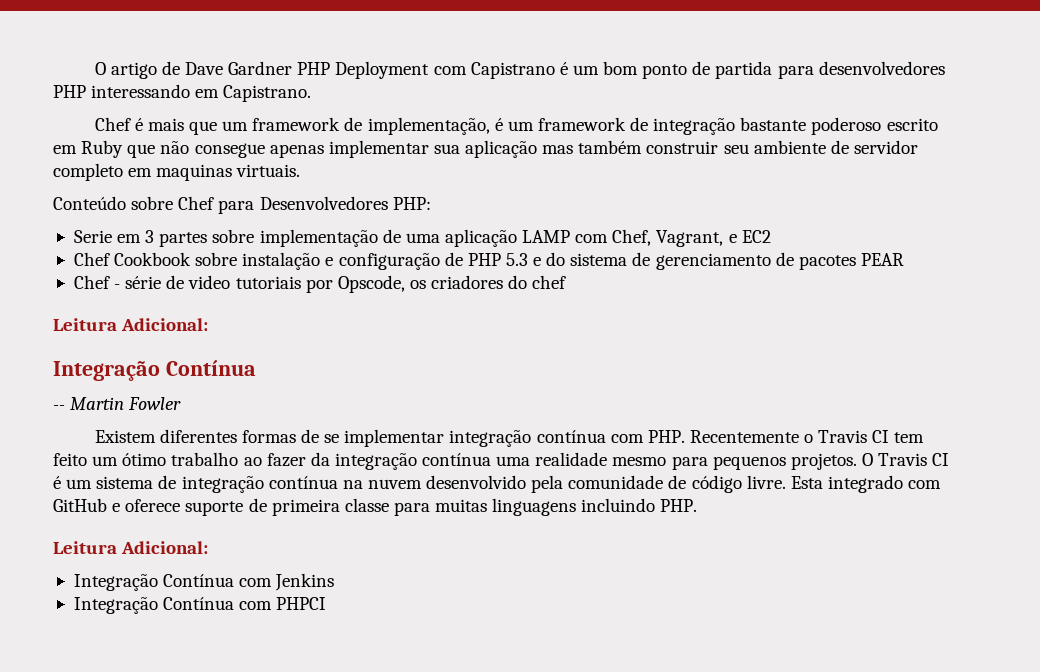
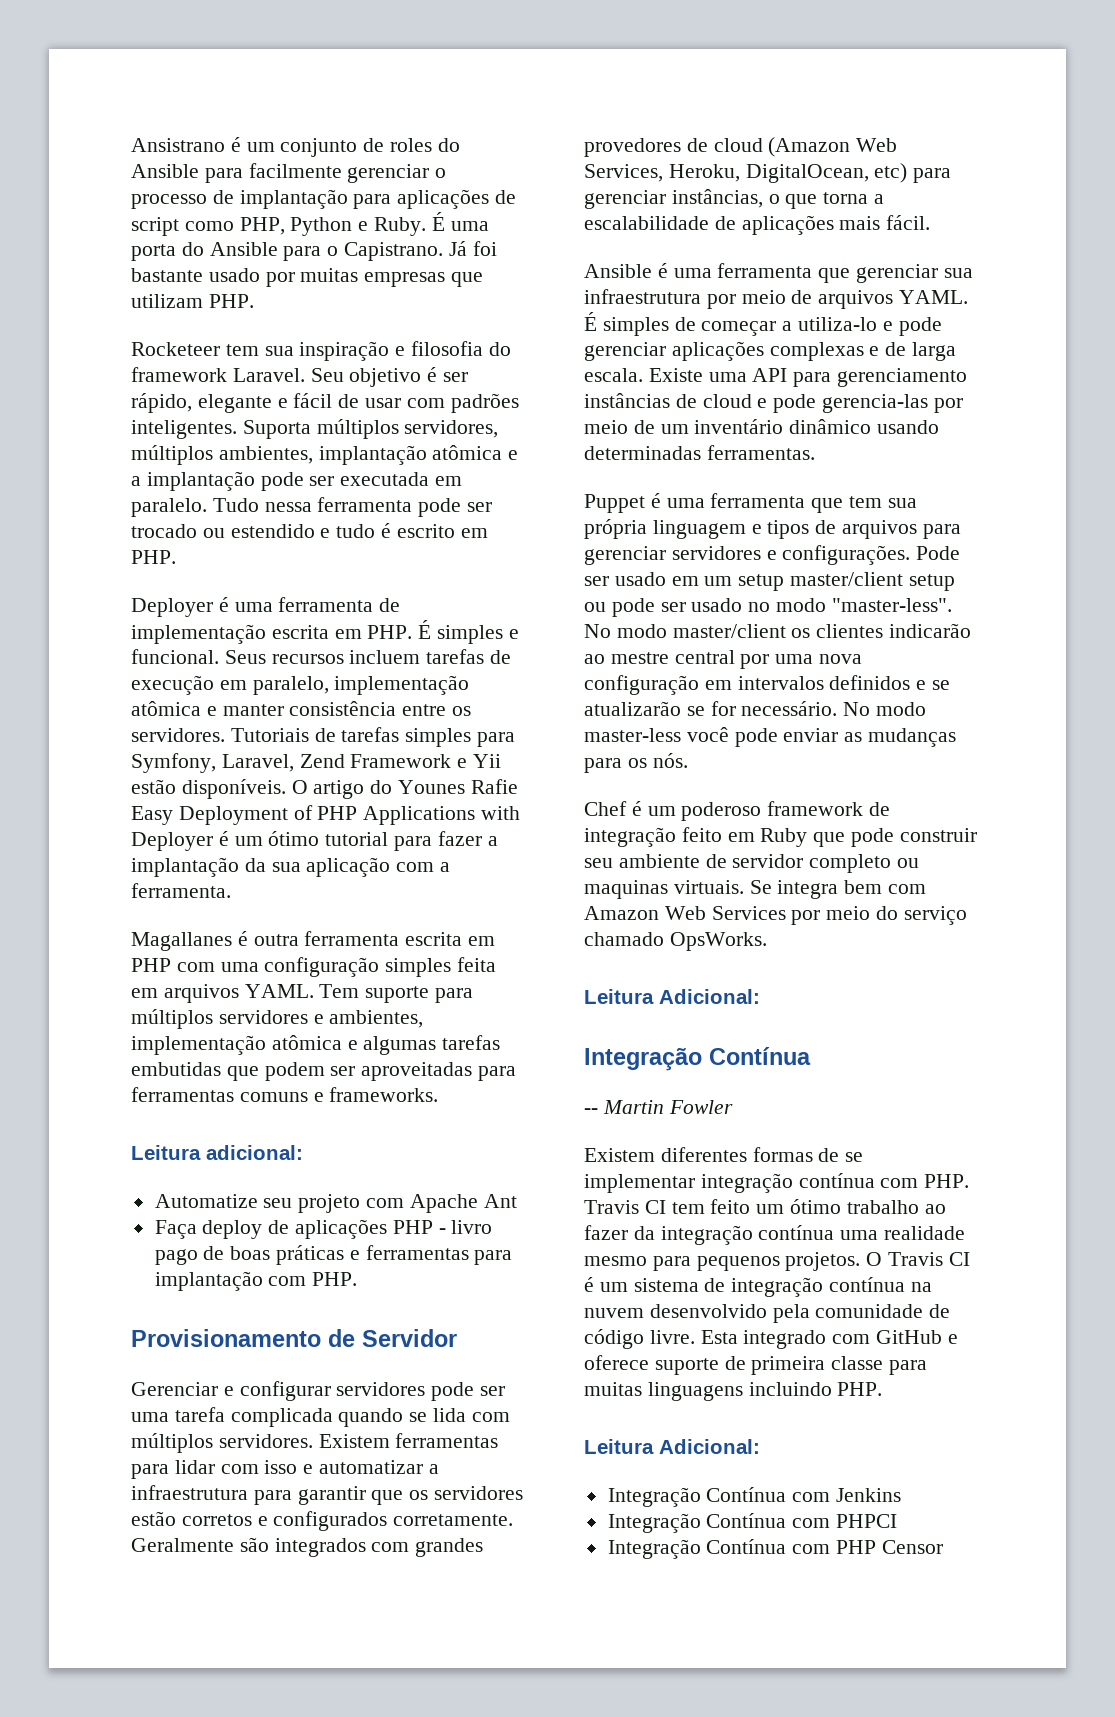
- O artigo de Dave Gardner PHP Deployment com Capistrano é um bom ponto de partida para desenvolvedores PHP interessando em Capistrano.
- Chef é mais que um framework de implementação, é um framework de integração bastante poderoso escrito em Ruby que não consegue apenas implementar sua aplicação mas também construir seu ambiente de servidor completo em maquinas virtuais.
- Conteúdo sobre Chef para Desenvolvedores PHP:
- Serie em 3 partes sobre implementação de uma aplicação LAMP com Chef, Vagrant, e EC2
- Chef Cookbook sobre instalação e configuração de PHP 5.3 e do sistema de gerenciamento de pacotes PEAR
- Chef - série de video tutoriais por Opscode, os criadores do chef
+ Ansistrano é um conjunto de roles do Ansible para facilmente gerenciar o processo de implantação para aplicações de script como PHP, Python e Ruby. É uma porta do Ansible para o Capistrano. Já foi bastante usado por muitas empresas que utilizam PHP.
+ Rocketeer tem sua inspiração e filosofia do framework Laravel. Seu objetivo é ser rápido, elegante e fácil de usar com padrões inteligentes. Suporta múltiplos servidores, múltiplos ambientes, implantação atômica e a implantação pode ser executada em paralelo. Tudo nessa ferramenta pode ser trocado ou estendido e tudo é escrito em PHP.
+ Deployer é uma ferramenta de implementação escrita em PHP. É simples e funcional. Seus recursos incluem tarefas de execução em paralelo, implementação atômica e manter consistência entre os servidores. Tutoriais de tarefas simples para Symfony, Laravel, Zend Framework e Yii estão disponíveis. O artigo do Younes Rafie Easy Deployment of PHP Applications with Deployer é um ótimo tutorial para fazer a implantação da sua aplicação com a ferramenta.
+ Magallanes é outra ferramenta escrita em PHP com uma configuração simples feita em arquivos YAML. Tem suporte para múltiplos servidores e ambientes, implementação atômica e algumas tarefas embutidas que podem ser aproveitadas para ferramentas comuns e frameworks.
+ Leitura adicional:
+ Automatize seu projeto com Apache Ant
+ Faça deploy de aplicações PHP - livro pago de boas práticas e ferramentas para implantação com PHP.
+ Provisionamento de Servidor
+ Gerenciar e configurar servidores pode ser uma tarefa complicada quando se lida com múltiplos servidores. Existem ferramentas para lidar com isso e automatizar a infraestrutura para garantir que os servidores estão corretos e configurados corretamente. Geralmente são integrados com grandes provedores de cloud (Amazon Web Services, Heroku, DigitalOcean, etc) para gerenciar instâncias, o que torna a escalabilidade de aplicações mais fácil.
+ Ansible é uma ferramenta que gerenciar sua infraestrutura por meio de arquivos YAML. É simples de começar a utiliza-lo e pode gerenciar aplicações complexas e de larga escala. Existe uma API para gerenciamento instâncias de cloud e pode gerencia-las por meio de um inventário dinâmico usando determinadas ferramentas.
+ Puppet é uma ferramenta que tem sua própria linguagem e tipos de arquivos para gerenciar servidores e configurações. Pode ser usado em um setup master/client setup ou pode ser usado no modo "master-less". No modo master/client os clientes indicarão ao mestre central por uma nova configuração em intervalos definidos e se atualizarão se for necessário. No modo master-less você pode enviar as mudanças para os nós.
+ Chef é um poderoso framework de integração feito em Ruby que pode construir seu ambiente de servidor completo ou maquinas virtuais. Se integra bem com Amazon Web Services por meio do serviço chamado OpsWorks.
- Existem diferentes formas de se implementar integração contínua com PHP. Recentemente o Travis CI tem feito um ótimo trabalho ao fazer da integração contínua uma realidade mesmo para pequenos projetos.
+ Existem diferentes formas de se implementar integração contínua com PHP. Travis CI tem feito um ótimo trabalho ao fazer da integração contínua uma realidade mesmo para pequenos projetos.
+ Integração Contínua com PHP Censor

